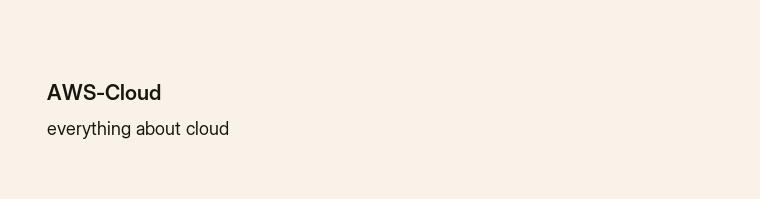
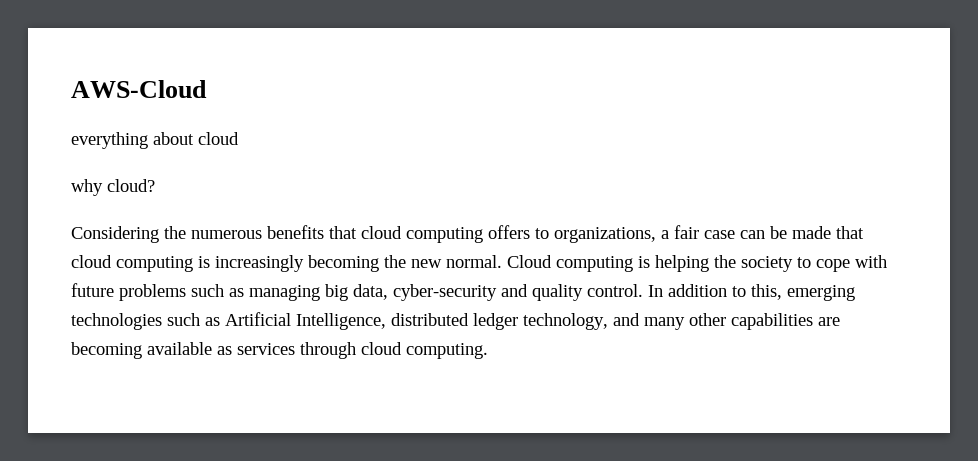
+ why cloud?
+ Considering the numerous benefits that cloud computing offers to organizations, a fair case can be made that cloud computing is increasingly becoming the new normal. Cloud computing is helping the society to cope with future problems such as managing big data, cyber-security and quality control. In addition to this, emerging technologies such as Artificial Intelligence, distributed ledger technology, and many other capabilities are becoming available as services through cloud computing.

